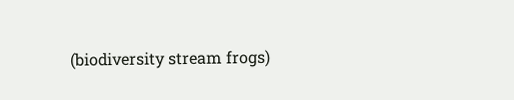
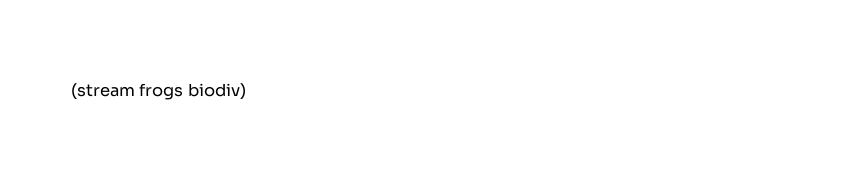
- (biodiversity stream frogs)
+ (stream frogs biodiv)

